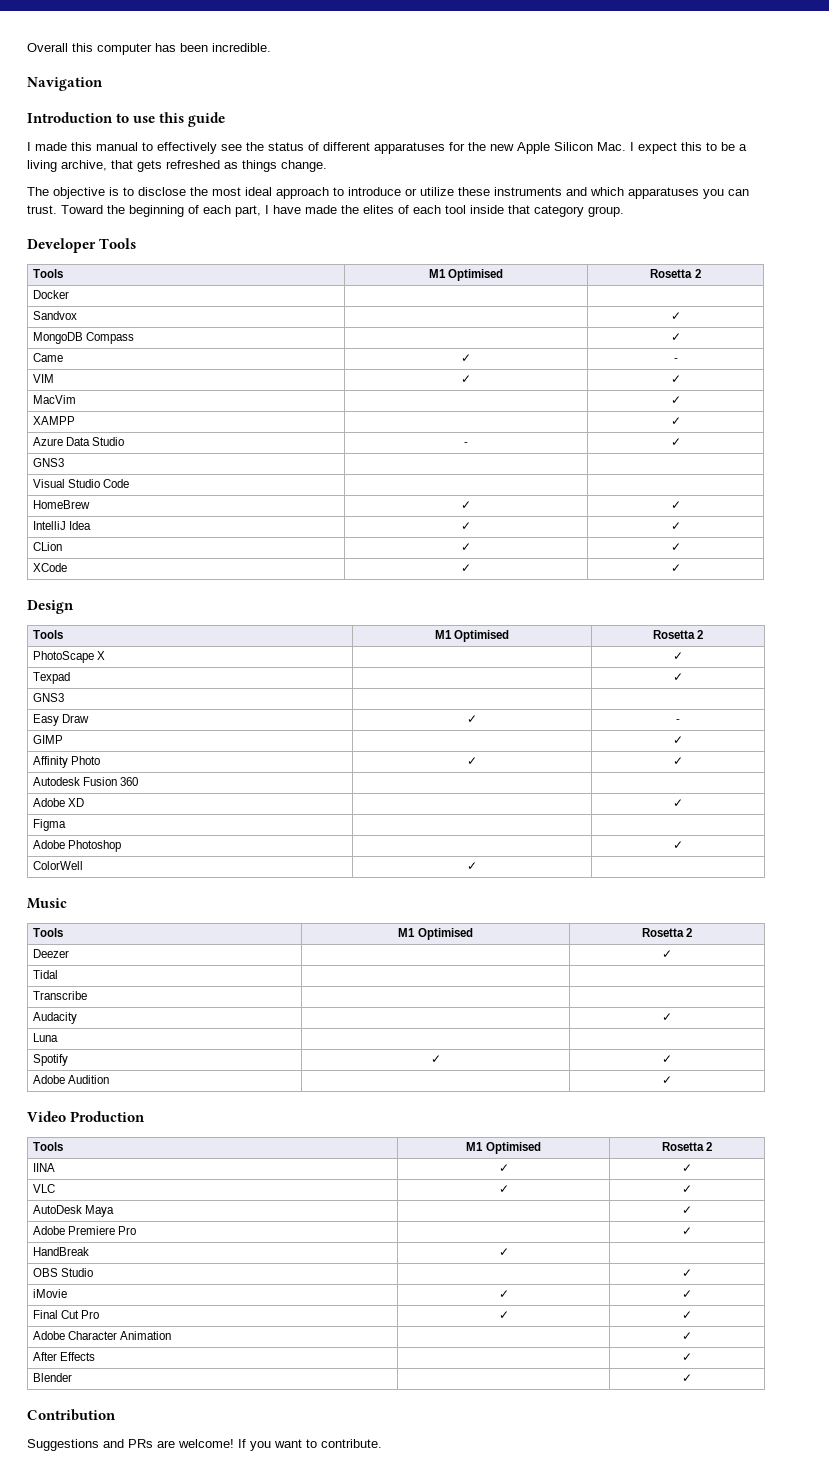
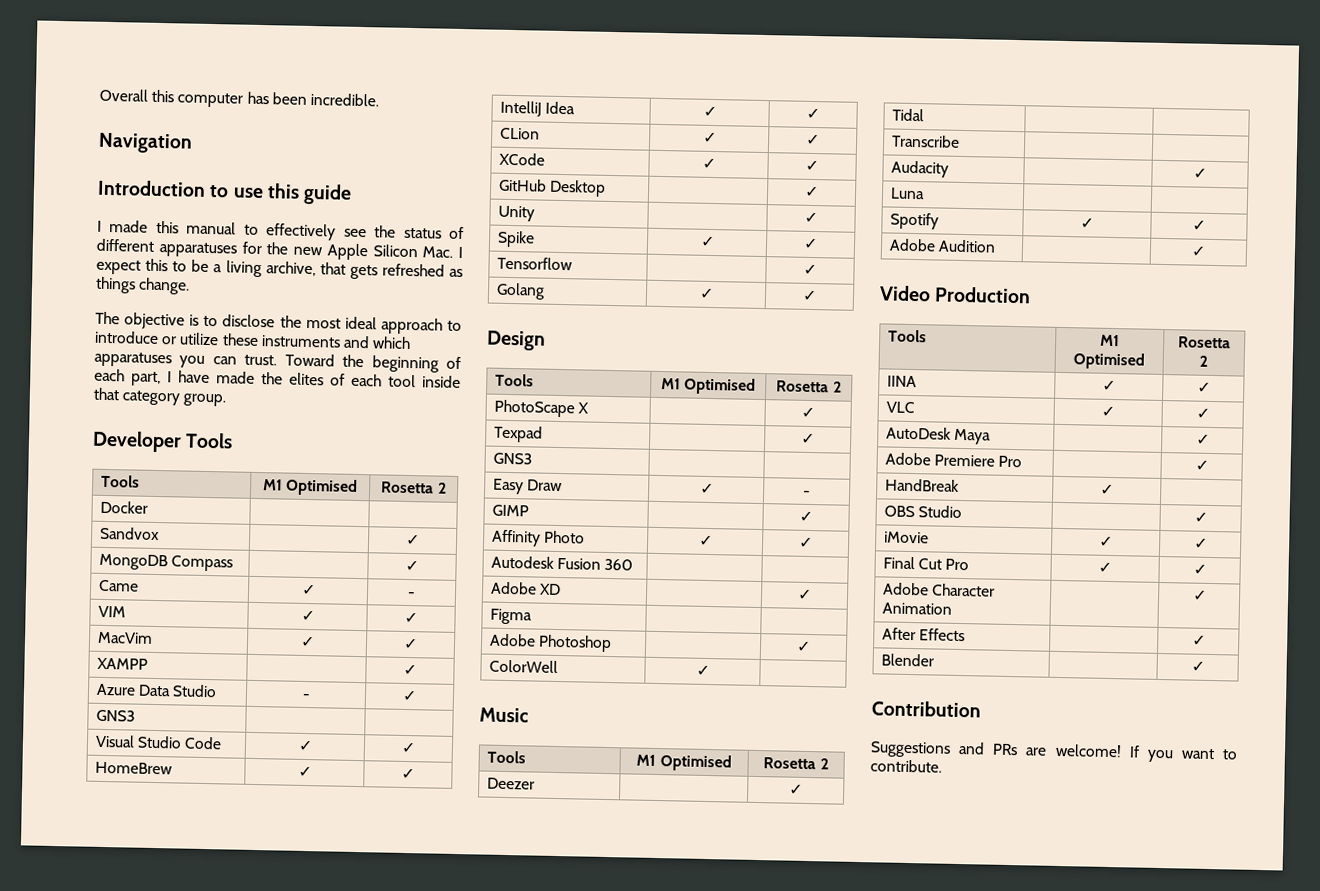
- MacVim | | ✓
+ MacVim | ✓ | ✓
- Visual Studio Code | |
+ Visual Studio Code | ✓ | ✓
+ GitHub Desktop | | ✓
+ Unity | | ✓
+ Spike | ✓ | ✓
+ Tensorflow | | ✓
+ Golang | ✓ | ✓

